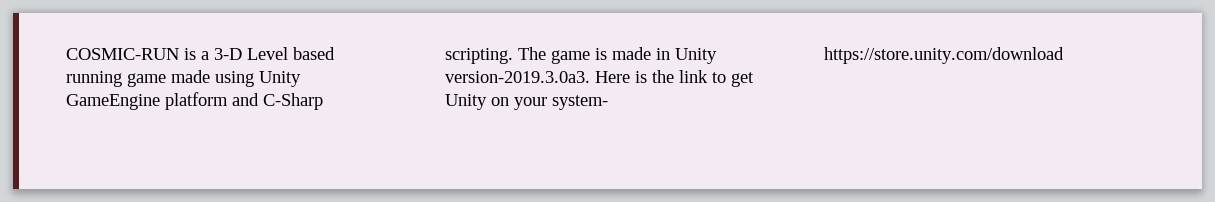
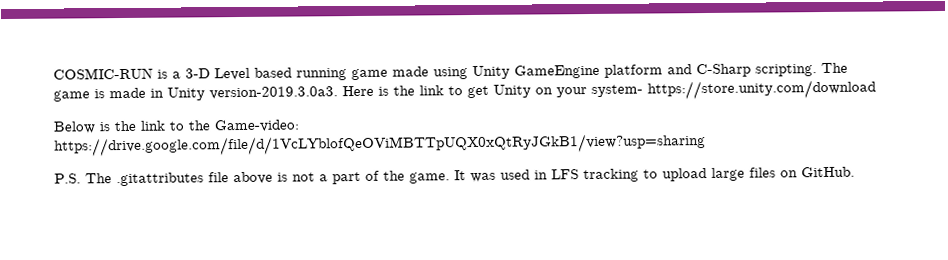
+ Below is the link to the Game-video: https://drive.google.com/file/d/1VcLYblofQeOViMBTTpUQX0xQtRyJGkB1/view?usp=sharing
+ P.S. The .gitattributes file above is not a part of the game. It was used in LFS tracking to upload large files on GitHub.

